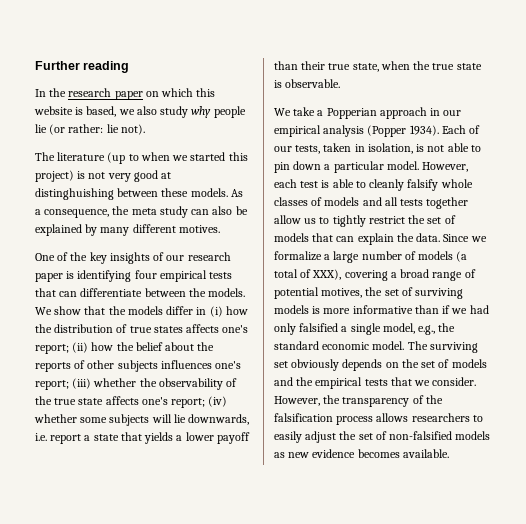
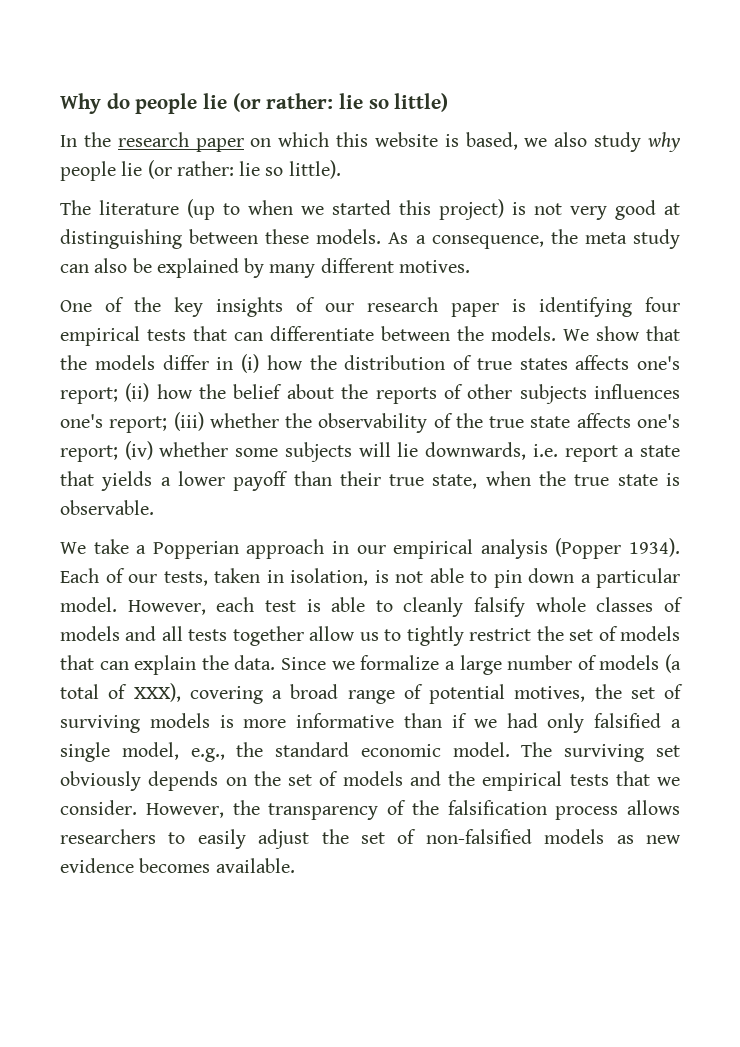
- Further reading
+ Why do people lie (or rather: lie so little)
- In the research paper on which this website is based, we also study why people lie (or rather: lie not).
+ In the research paper on which this website is based, we also study why people lie (or rather: lie so little).
- The literature (up to when we started this project) is not very good at distinghuishing between these models.
+ The literature (up to when we started this project) is not very good at distinguishing between these models.

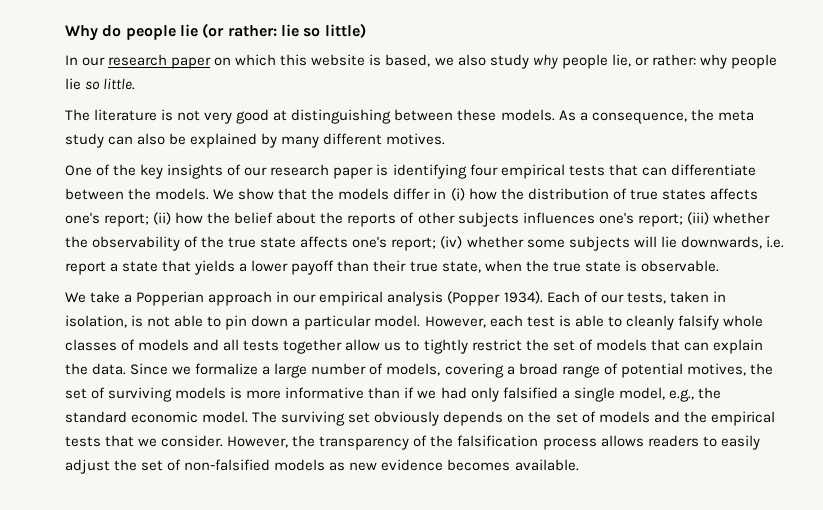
- In the research paper on which this website is based, we also study why people lie (or rather: lie so little).
+ In our research paper on which this website is based, we also study why people lie, or rather: why people lie so little.
- The literature (up to when we started this project) is not very good at distinguishing between these models.
+ The literature is not very good at distinguishing between these models.
- Since we formalize a large number of models (a total of XXX), covering a broad range of potential motives, the set of surviving models is more informative than if we had only falsified a single model, e.g., the standard economic model.
+ Since we formalize a large number of models, covering a broad range of potential motives, the set of surviving models is more informative than if we had only falsified a single model, e.g., the standard economic model.
- However, the transparency of the falsification process allows researchers to easily adjust the set of non-falsified models as new evidence becomes available.
+ However, the transparency of the falsification process allows readers to easily adjust the set of non-falsified models as new evidence becomes available.

